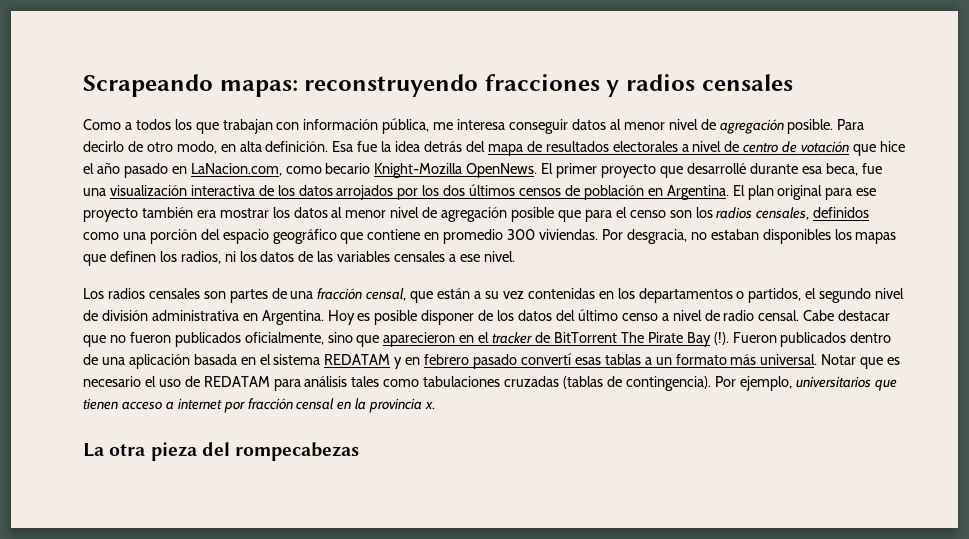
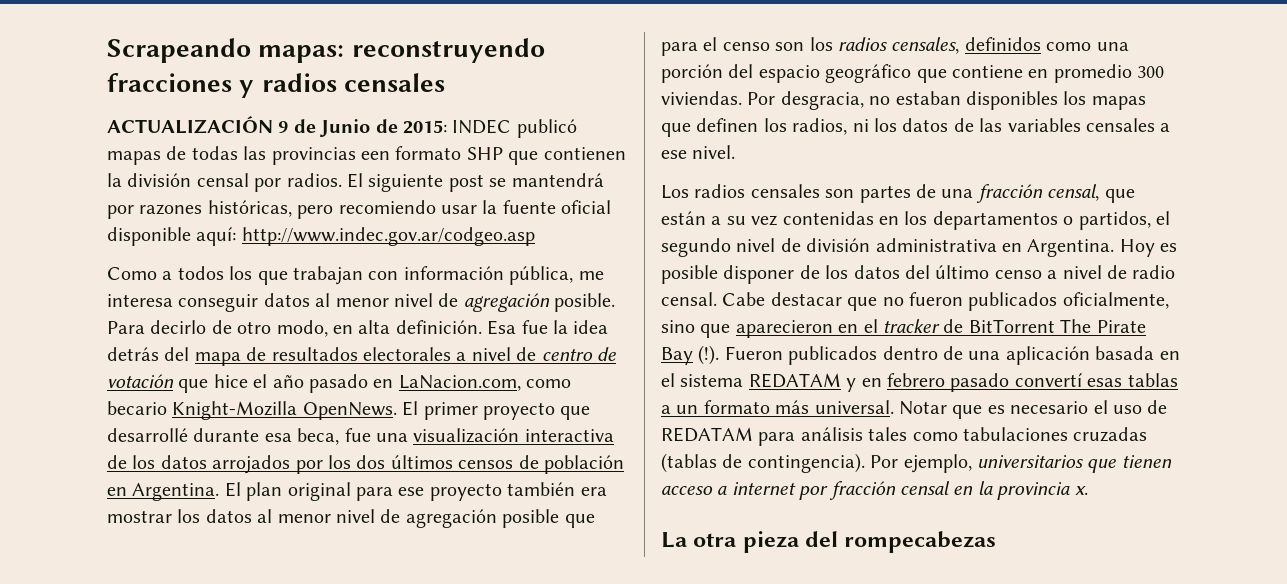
+ ACTUALIZACIÓN 9 de Junio de 2015: INDEC publicó mapas de todas las provincias een formato SHP que contienen la división censal por radios. El siguiente post se mantendrá por razones históricas, pero recomiendo usar la fuente oficial disponible aquí: http://www.indec.gov.ar/codgeo.asp

